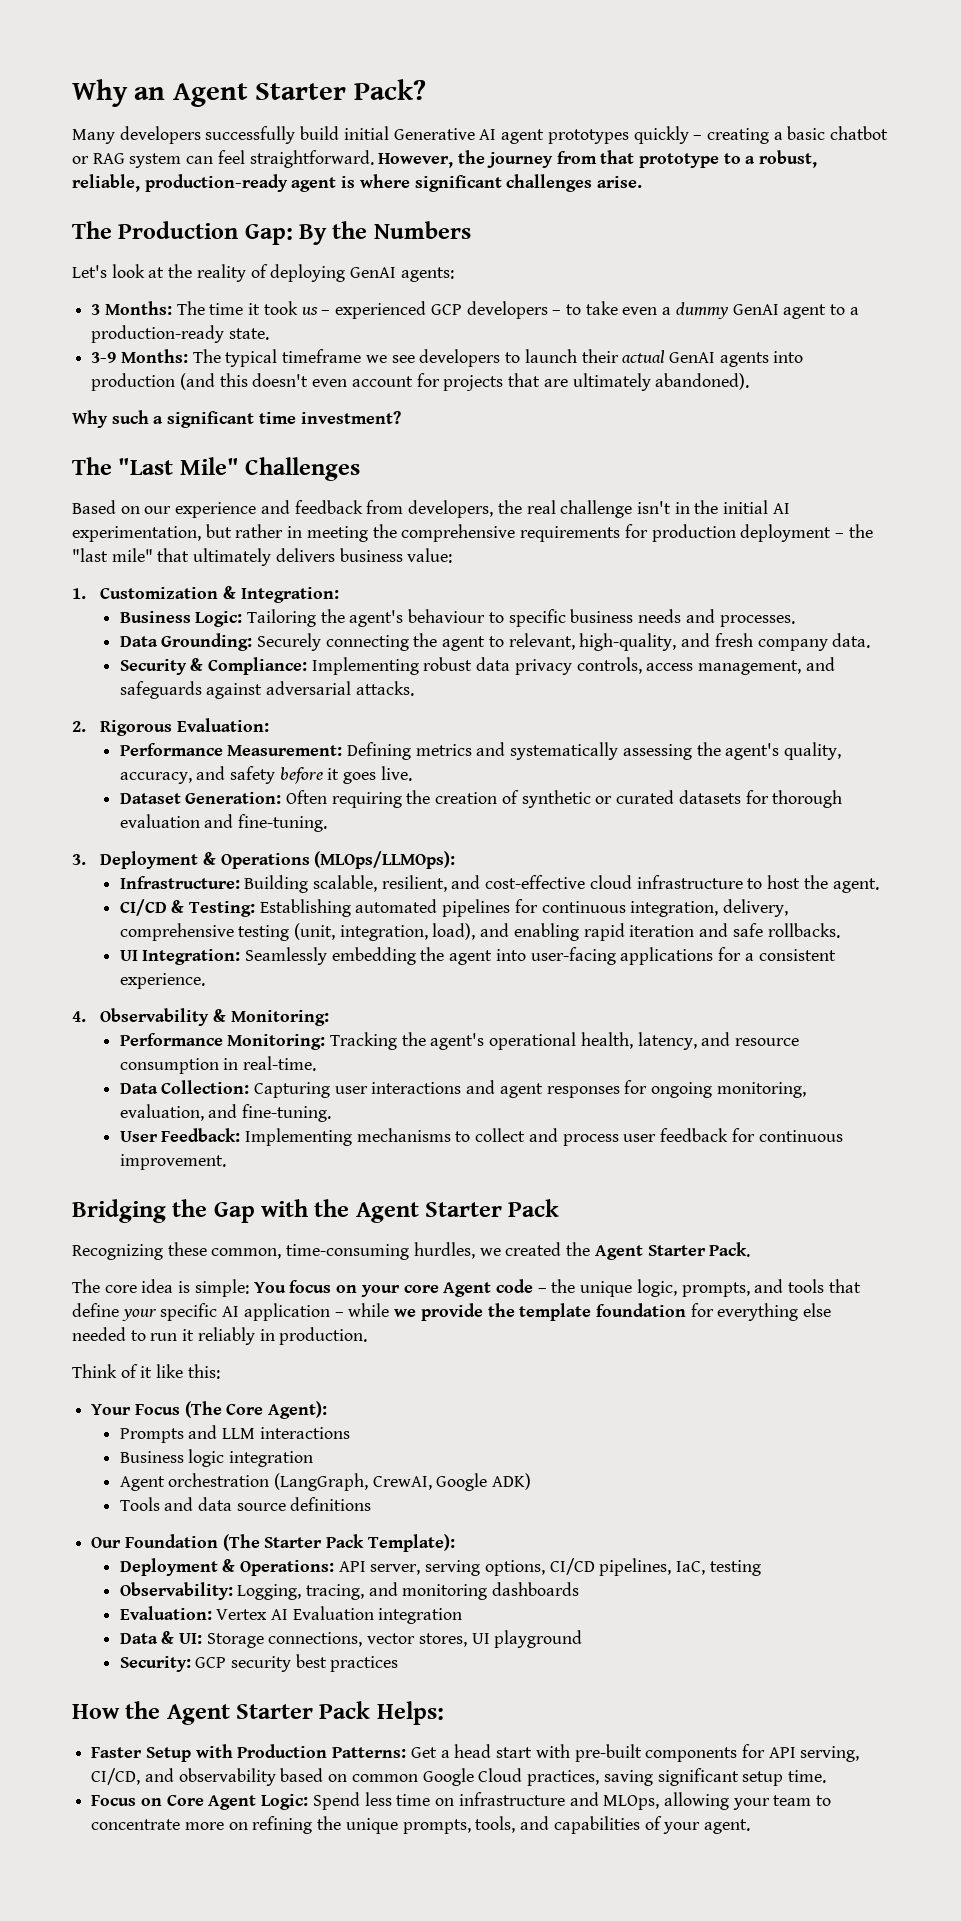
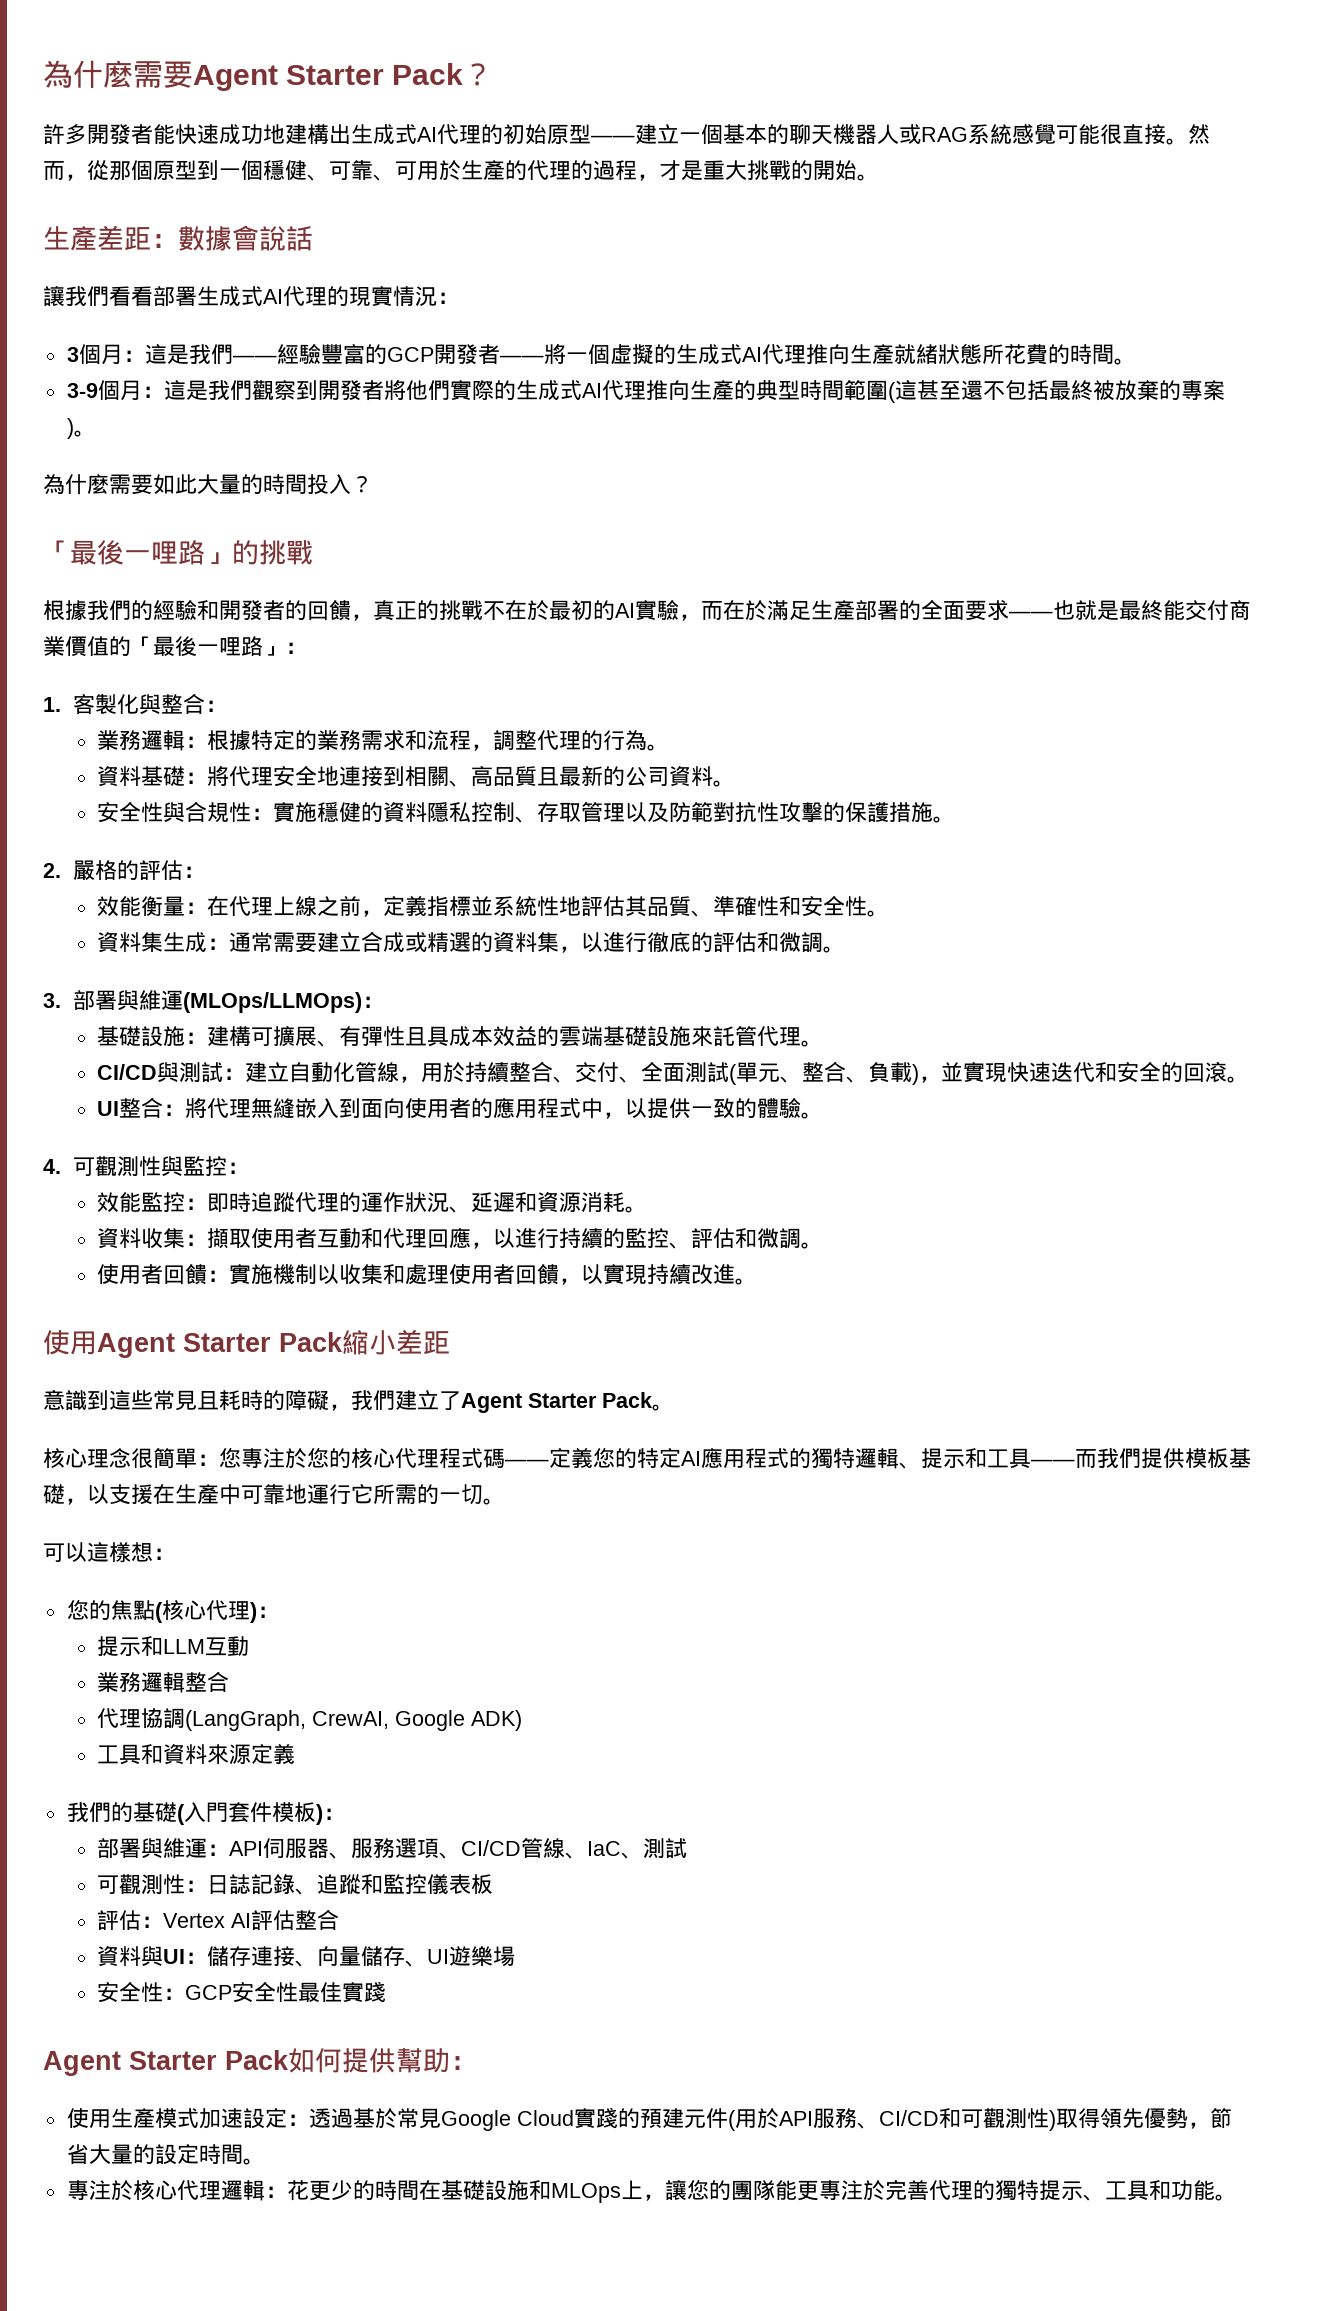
- Why an Agent Starter Pack?
- Many developers successfully build initial Generative AI agent prototypes quickly – creating a basic chatbot or RAG system can feel straightforward. However, the journey from that prototype to a robust, reliable, production-ready agent is where significant challenges arise.
- The Production Gap: By the Numbers
- Let's look at the reality of deploying GenAI agents:
- 3 Months: The time it took us – experienced GCP developers – to take even a dummy GenAI agent to a production-ready state.
- 3-9 Months: The typical timeframe we see developers to launch their actual GenAI agents into production (and this doesn't even account for projects that are ultimately abandoned).
- Why such a significant time investment?
- The "Last Mile" Challenges
- Based on our experience and feedback from developers, the real challenge isn't in the initial AI experimentation, but rather in meeting the comprehensive requirements for production deployment – the "last mile" that ultimately delivers business value:
- 1. Customization & Integration:
- Business Logic: Tailoring the agent's behaviour to specific business needs and processes.
- Data Grounding: Securely connecting the agent to relevant, high-quality, and fresh company data.
- Security & Compliance: Implementing robust data privacy controls, access management, and safeguards against adversarial attacks.
- 2. Rigorous Evaluation:
- Performance Measurement: Defining metrics and systematically assessing the agent's quality, accuracy, and safety before it goes live.
- Dataset Generation: Often requiring the creation of synthetic or curated datasets for thorough evaluation and fine-tuning.
- 3. Deployment & Operations (MLOps/LLMOps):
- Infrastructure: Building scalable, resilient, and cost-effective cloud infrastructure to host the agent.
- CI/CD & Testing: Establishing automated pipelines for continuous integration, delivery, comprehensive testing (unit, integration, load), and enabling rapid iteration and safe rollbacks.
- UI Integration: Seamlessly embedding the agent into user-facing applications for a consistent experience.
- 4. Observability & Monitoring:
- Performance Monitoring: Tracking the agent's operational health, latency, and resource consumption in real-time.
- Data Collection: Capturing user interactions and agent responses for ongoing monitoring, evaluation, and fine-tuning.
- User Feedback: Implementing mechanisms to collect and process user feedback for continuous improvement.
- Bridging the Gap with the Agent Starter Pack
- Recognizing these common, time-consuming hurdles, we created the Agent Starter Pack.
- The core idea is simple: You focus on your core Agent code – the unique logic, prompts, and tools that define your specific AI application – while we provide the template foundation for everything else needed to run it reliably in production.
- Think of it like this:
- Your Focus (The Core Agent):
- Prompts and LLM interactions
- Business logic integration
- Agent orchestration (LangGraph, CrewAI, Google ADK)
- Tools and data source definitions
- Our Foundation (The Starter Pack Template):
- Deployment & Operations: API server, serving options, CI/CD pipelines, IaC, testing
- Observability: Logging, tracing, and monitoring dashboards
- Evaluation: Vertex AI Evaluation integration
- Data & UI: Storage connections, vector stores, UI playground
- Security: GCP security best practices
- How the Agent Starter Pack Helps:
- Faster Setup with Production Patterns: Get a head start with pre-built components for API serving, CI/CD, and observability based on common Google Cloud practices, saving significant setup time.
- Focus on Core Agent Logic: Spend less time on infrastructure and MLOps, allowing your team to concentrate more on refining the unique prompts, tools, and capabilities of your agent.
+ 為什麼需要Agent Starter Pack？
+ 許多開發者能快速成功地建構出生成式AI代理的初始原型——建立一個基本的聊天機器人或RAG系統感覺可能很直接。然而，從那個原型到一個穩健、可靠、可用於生產的代理的過程，才是重大挑戰的開始。
+ 生產差距：數據會說話
+ 讓我們看看部署生成式AI代理的現實情況：
+ 3個月：這是我們——經驗豐富的GCP開發者——將一個虛擬的生成式AI代理推向生產就緒狀態所花費的時間。
+ 3-9個月：這是我們觀察到開發者將他們實際的生成式AI代理推向生產的典型時間範圍(這甚至還不包括最終被放棄的專案)。
+ 為什麼需要如此大量的時間投入？
+ 「最後一哩路」的挑戰
+ 根據我們的經驗和開發者的回饋，真正的挑戰不在於最初的AI實驗，而在於滿足生產部署的全面要求——也就是最終能交付商業價值的「最後一哩路」：
+ 1.客製化與整合：
+ 業務邏輯：根據特定的業務需求和流程，調整代理的行為。
+ 資料基礎：將代理安全地連接到相關、高品質且最新的公司資料。
+ 安全性與合規性：實施穩健的資料隱私控制、存取管理以及防範對抗性攻擊的保護措施。
+ 2.嚴格的評估：
+ 效能衡量：在代理上線之前，定義指標並系統性地評估其品質、準確性和安全性。
+ 資料集生成：通常需要建立合成或精選的資料集，以進行徹底的評估和微調。
+ 3.部署與維運(MLOps/LLMOps)：
+ 基礎設施：建構可擴展、有彈性且具成本效益的雲端基礎設施來託管代理。
+ CI/CD與測試：建立自動化管線，用於持續整合、交付、全面測試(單元、整合、負載)，並實現快速迭代和安全的回滾。
+ UI整合：將代理無縫嵌入到面向使用者的應用程式中，以提供一致的體驗。
+ 4.可觀測性與監控：
+ 效能監控：即時追蹤代理的運作狀況、延遲和資源消耗。
+ 資料收集：擷取使用者互動和代理回應，以進行持續的監控、評估和微調。
+ 使用者回饋：實施機制以收集和處理使用者回饋，以實現持續改進。
+ 使用Agent Starter Pack縮小差距
+ 意識到這些常見且耗時的障礙，我們建立了Agent Starter Pack。
+ 核心理念很簡單：您專注於您的核心代理程式碼——定義您的特定AI應用程式的獨特邏輯、提示和工具——而我們提供模板基礎，以支援在生產中可靠地運行它所需的一切。
+ 可以這樣想：
+ 您的焦點(核心代理)：
+ 提示和LLM互動
+ 業務邏輯整合
+ 代理協調(LangGraph, CrewAI, Google ADK)
+ 工具和資料來源定義
+ 我們的基礎(入門套件模板)：
+ 部署與維運：API伺服器、服務選項、CI/CD管線、IaC、測試
+ 可觀測性：日誌記錄、追蹤和監控儀表板
+ 評估：Vertex AI評估整合
+ 資料與UI：儲存連接、向量儲存、UI遊樂場
+ 安全性：GCP安全性最佳實踐
+ Agent Starter Pack如何提供幫助：
+ 使用生產模式加速設定：透過基於常見Google Cloud實踐的預建元件(用於API服務、CI/CD和可觀測性)取得領先優勢，節省大量的設定時間。
+ 專注於核心代理邏輯：花更少的時間在基礎設施和MLOps上，讓您的團隊能更專注於完善代理的獨特提示、工具和功能。

